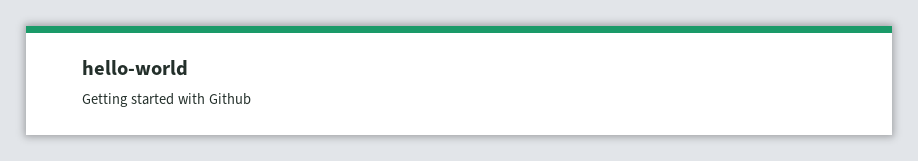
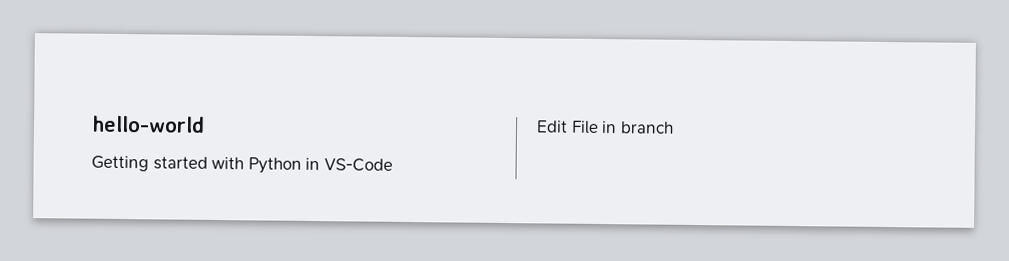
- Getting started with Github
+ Getting started with Python in VS-Code
+ Edit File in branch

